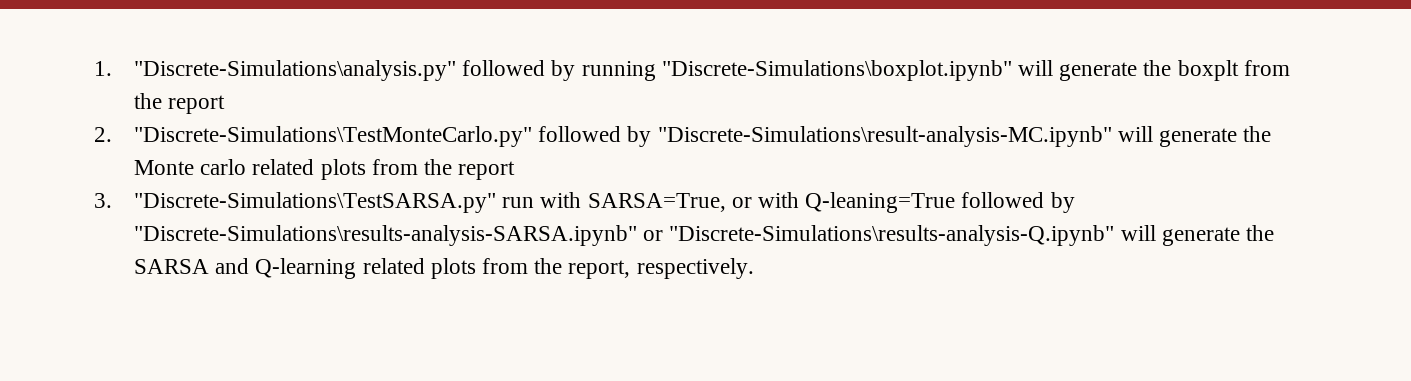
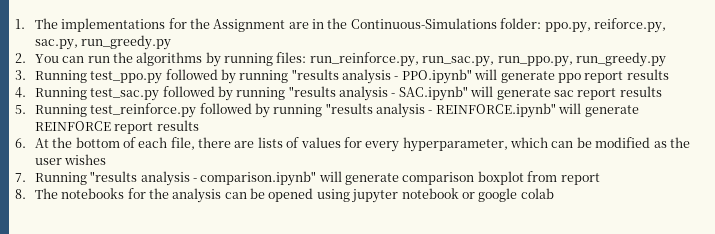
- 1. "Discrete-Simulations\analysis.py" followed by running "Discrete-Simulations\boxplot.ipynb" will generate the boxplt from the report
- 2. "Discrete-Simulations\TestMonteCarlo.py" followed by "Discrete-Simulations\result-analysis-MC.ipynb" will generate the Monte carlo related plots from the report
- 3. "Discrete-Simulations\TestSARSA.py" run with SARSA=True, or with Q-leaning=True followed by "Discrete-Simulations\results-analysis-SARSA.ipynb" or "Discrete-Simulations\results-analysis-Q.ipynb" will generate the SARSA and Q-learning related plots from the report, respectively.
+ 1. The implementations for the Assignment are in the Continuous-Simulations folder: ppo.py, reiforce.py, sac.py, run_greedy.py
+ 2. You can run the algorithms by running files: run_reinforce.py, run_sac.py, run_ppo.py, run_greedy.py
+ 3. Running test_ppo.py followed by running "results analysis - PPO.ipynb" will generate ppo report results
+ 4. Running test_sac.py followed by running "results analysis - SAC.ipynb" will generate sac report results
+ 5. Running test_reinforce.py followed by running "results analysis - REINFORCE.ipynb" will generate REINFORCE report results
+ 6. At the bottom of each file, there are lists of values for every hyperparameter, which can be modified as the user wishes
+ 7. Running "results analysis - comparison.ipynb" will generate comparison boxplot from report
+ 8. The notebooks for the analysis can be opened using jupyter notebook or google colab

